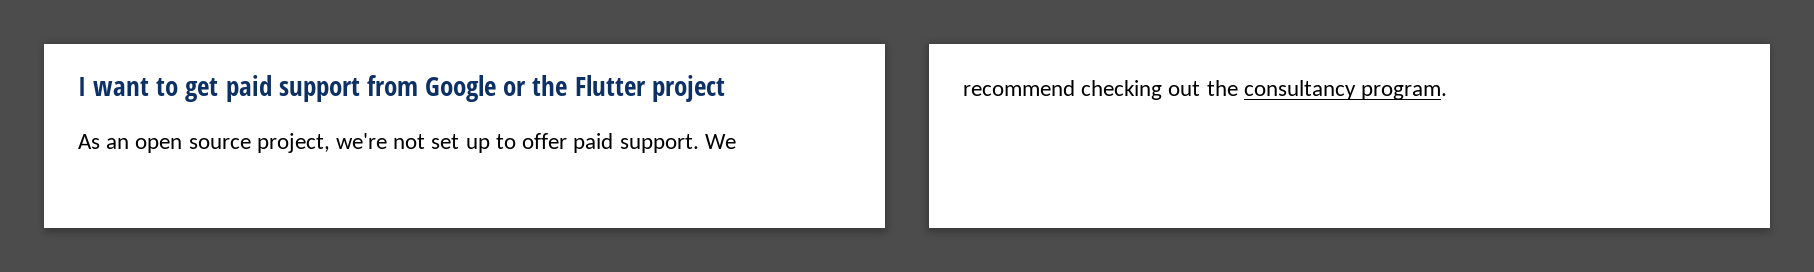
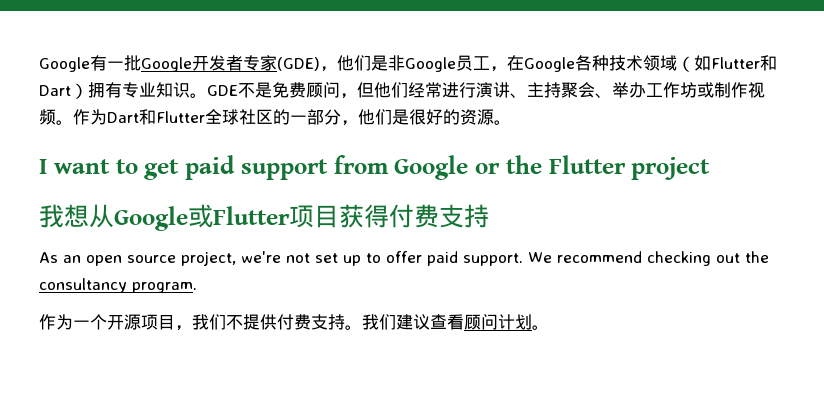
+ Google有一批Google开发者专家(GDE)，他们是非Google员工，在Google各种技术领域（如Flutter和Dart）拥有专业知识。GDE不是免费顾问，但他们经常进行演讲、主持聚会、举办工作坊或制作视频。作为Dart和Flutter全球社区的一部分，他们是很好的资源。
+ 我想从Google或Flutter项目获得付费支持
+ 作为一个开源项目，我们不提供付费支持。我们建议查看顾问计划。

